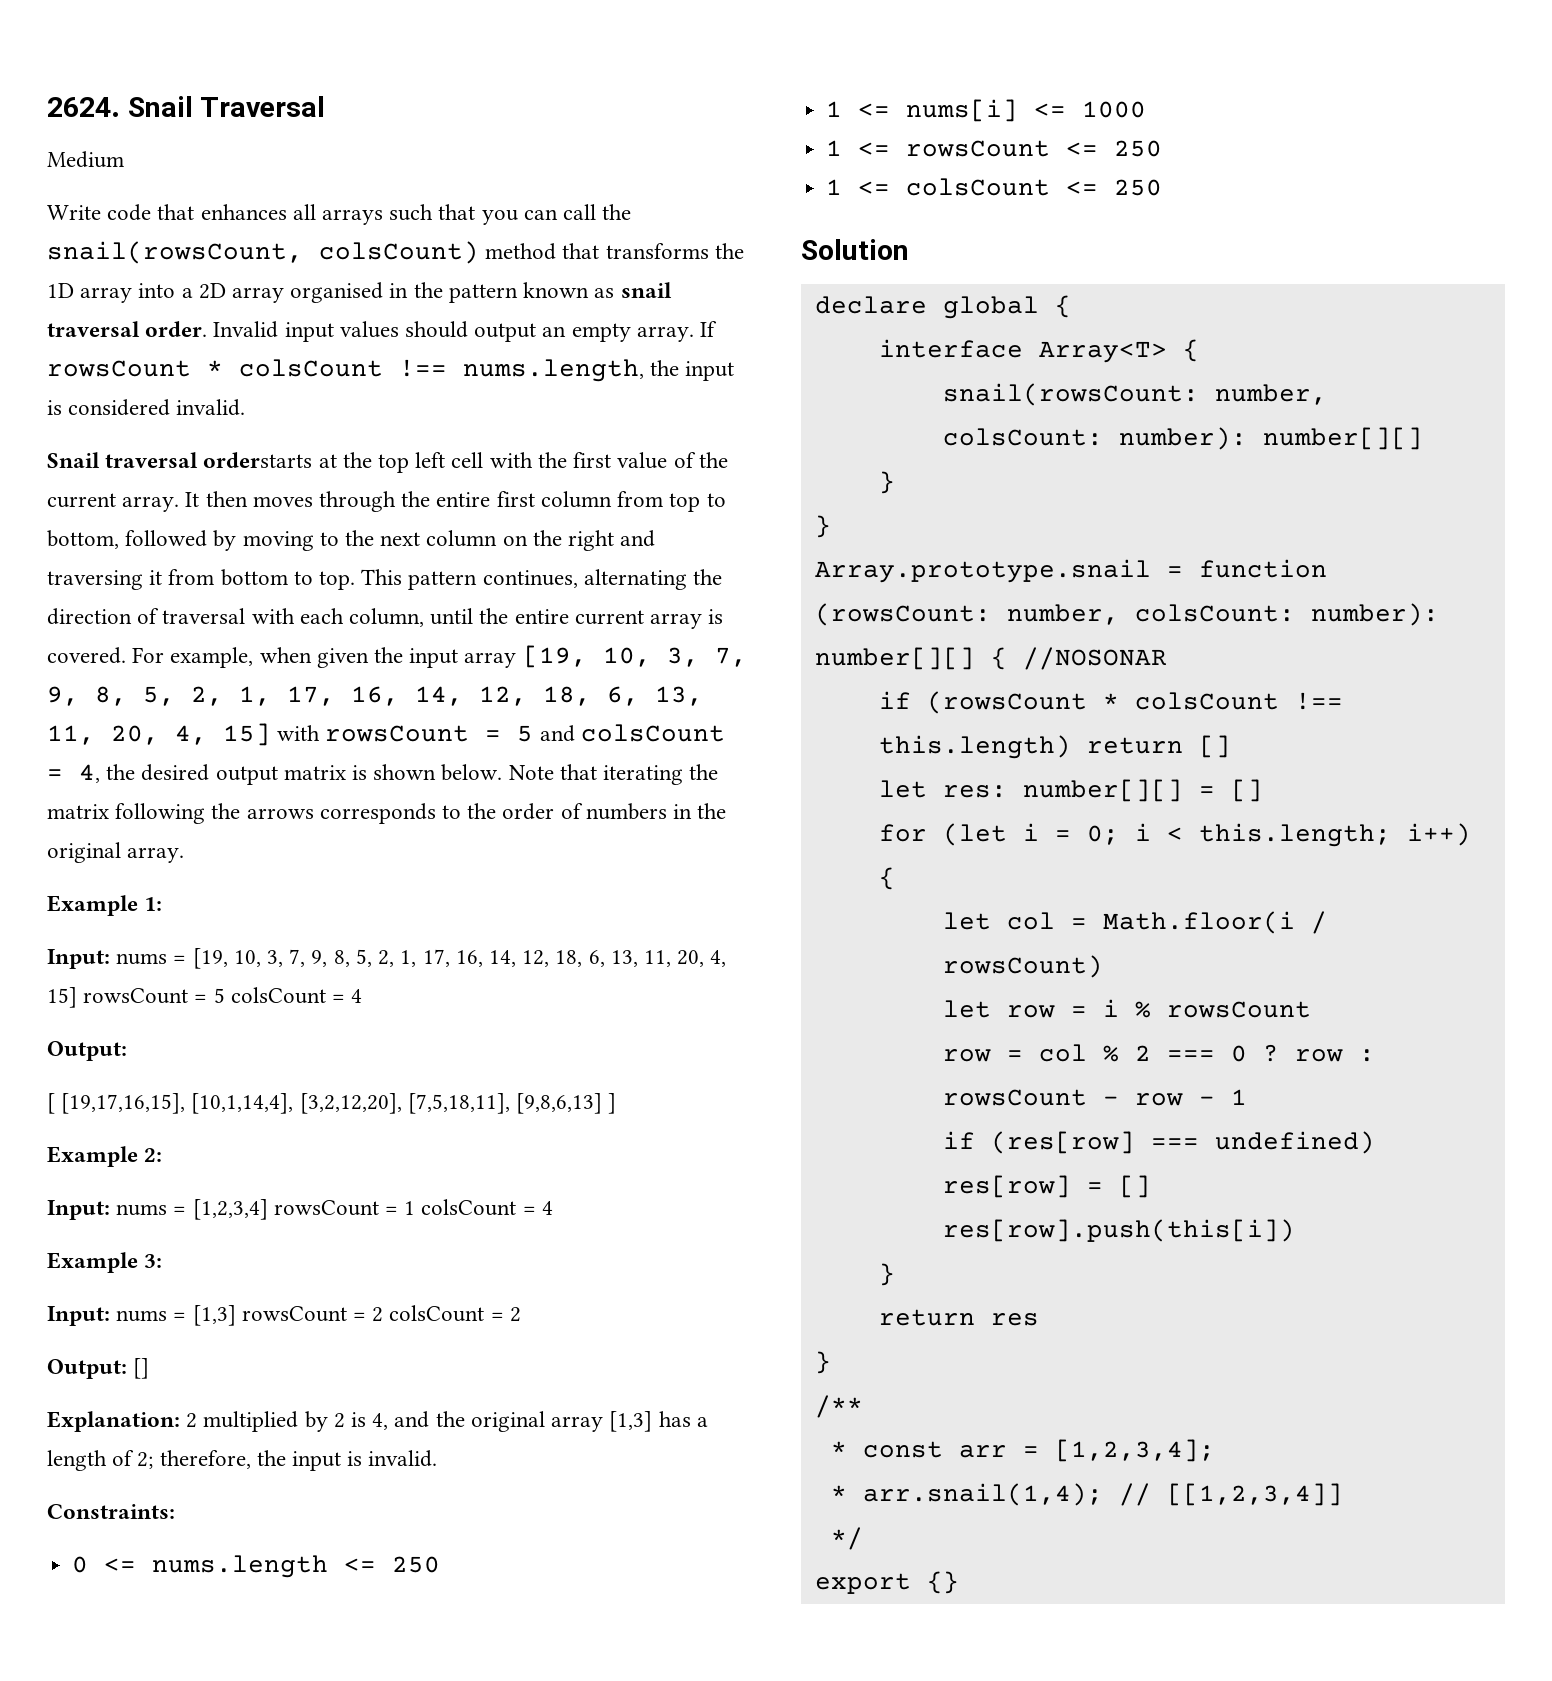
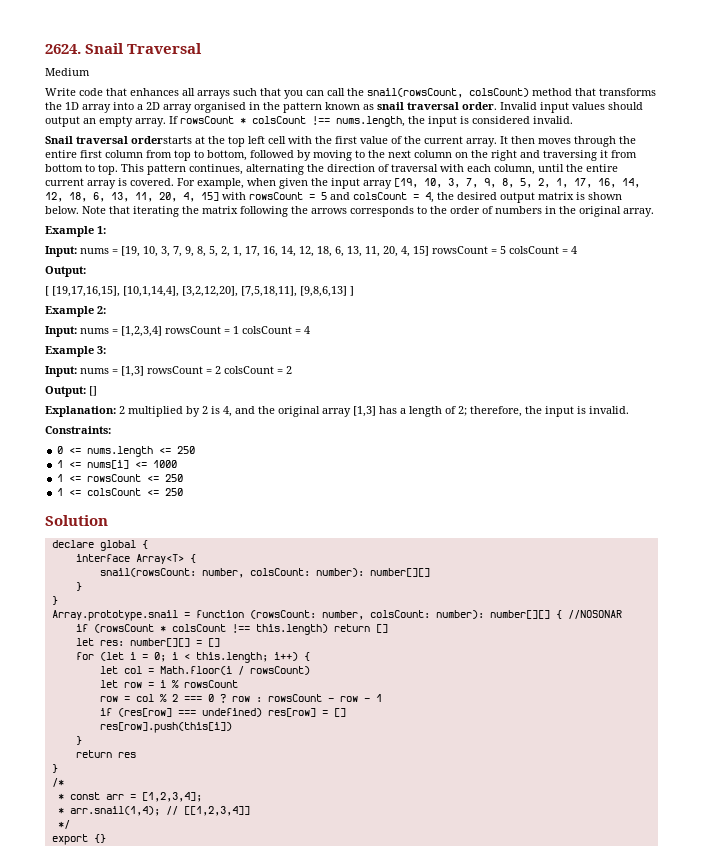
- /**
+ /*

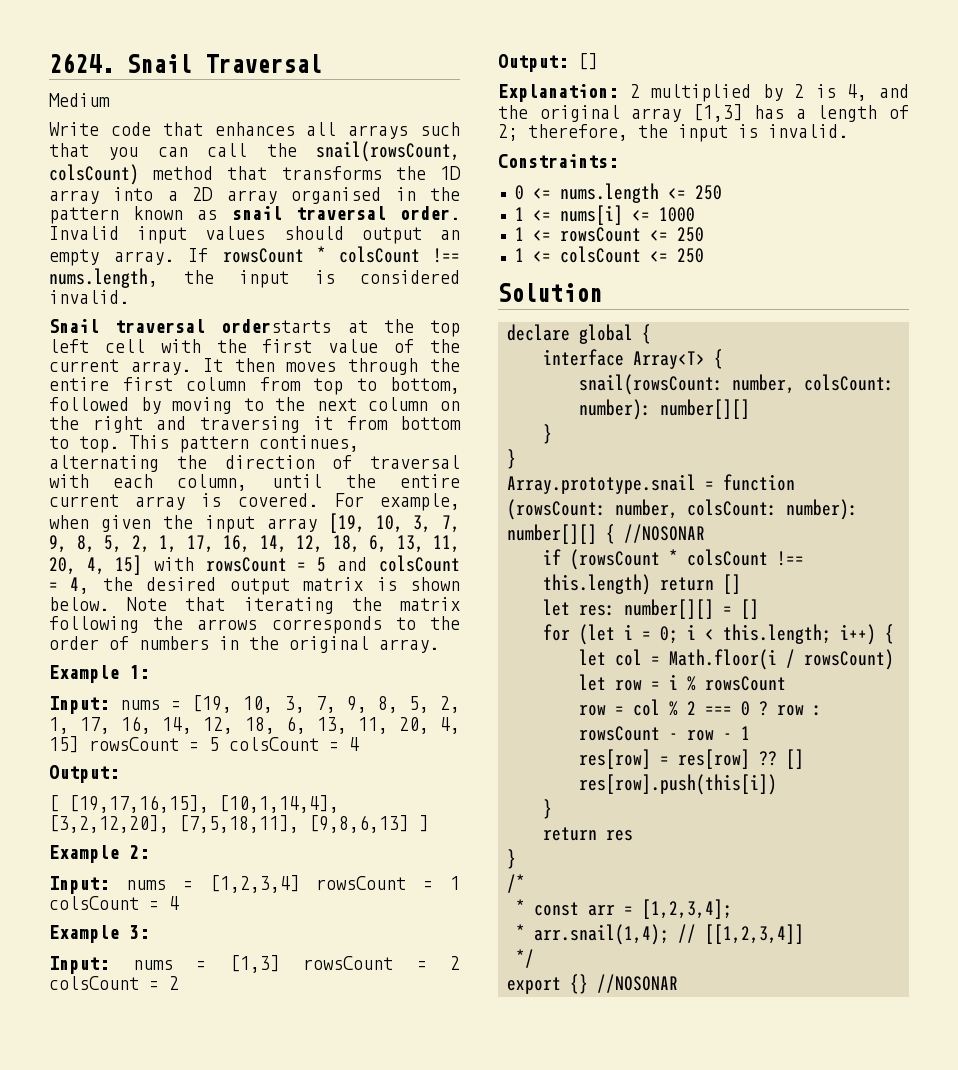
- if (res[row] === undefined) res[row] = []
+ res[row] = res[row] ?? []
- export {}
+ export {} //NOSONAR

